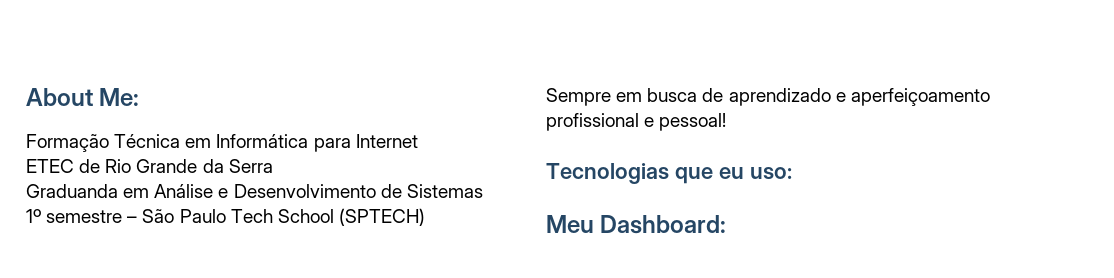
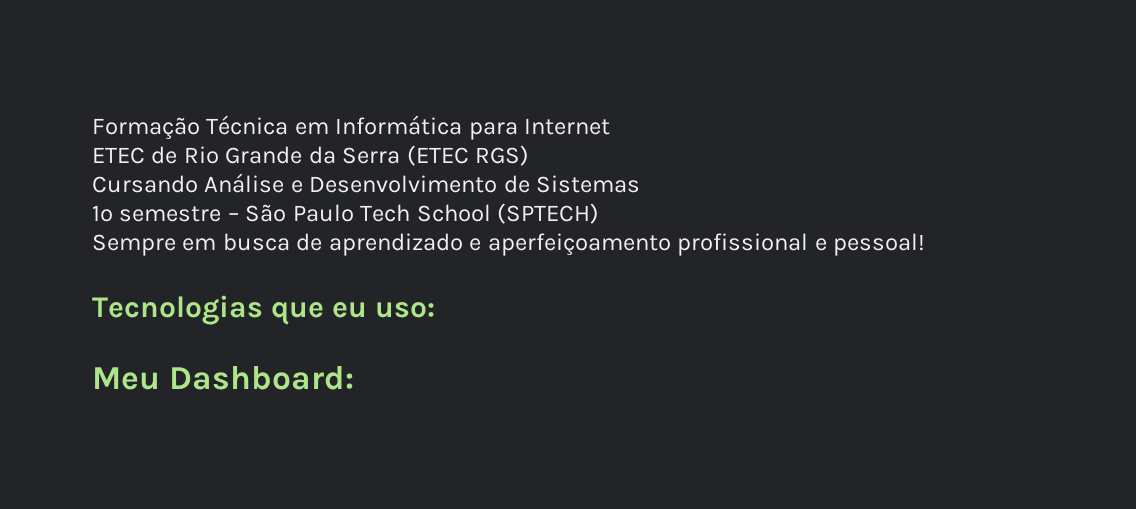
- About Me:
- ETEC de Rio Grande da Serra
- Graduanda em Análise e Desenvolvimento de Sistemas
+ ETEC de Rio Grande da Serra (ETEC RGS)
+ Cursando Análise e Desenvolvimento de Sistemas

